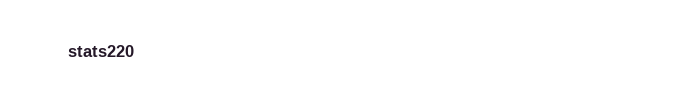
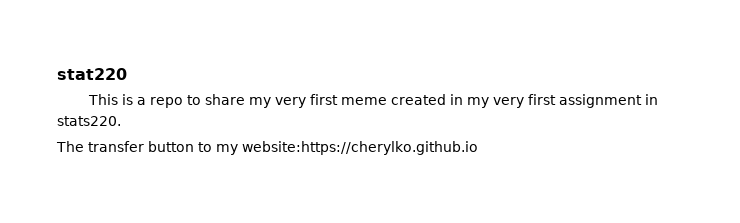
- stats220
+ stat220
+ This is a repo to share my very first meme created in my very first assignment in stats220.
+ The transfer button to my website:https://cherylko.github.io

